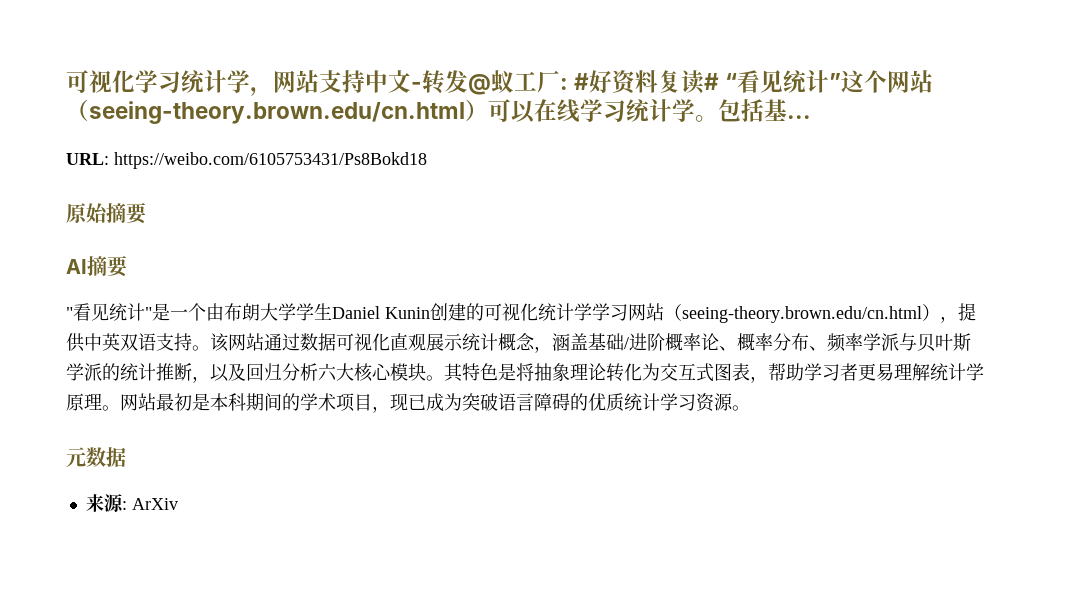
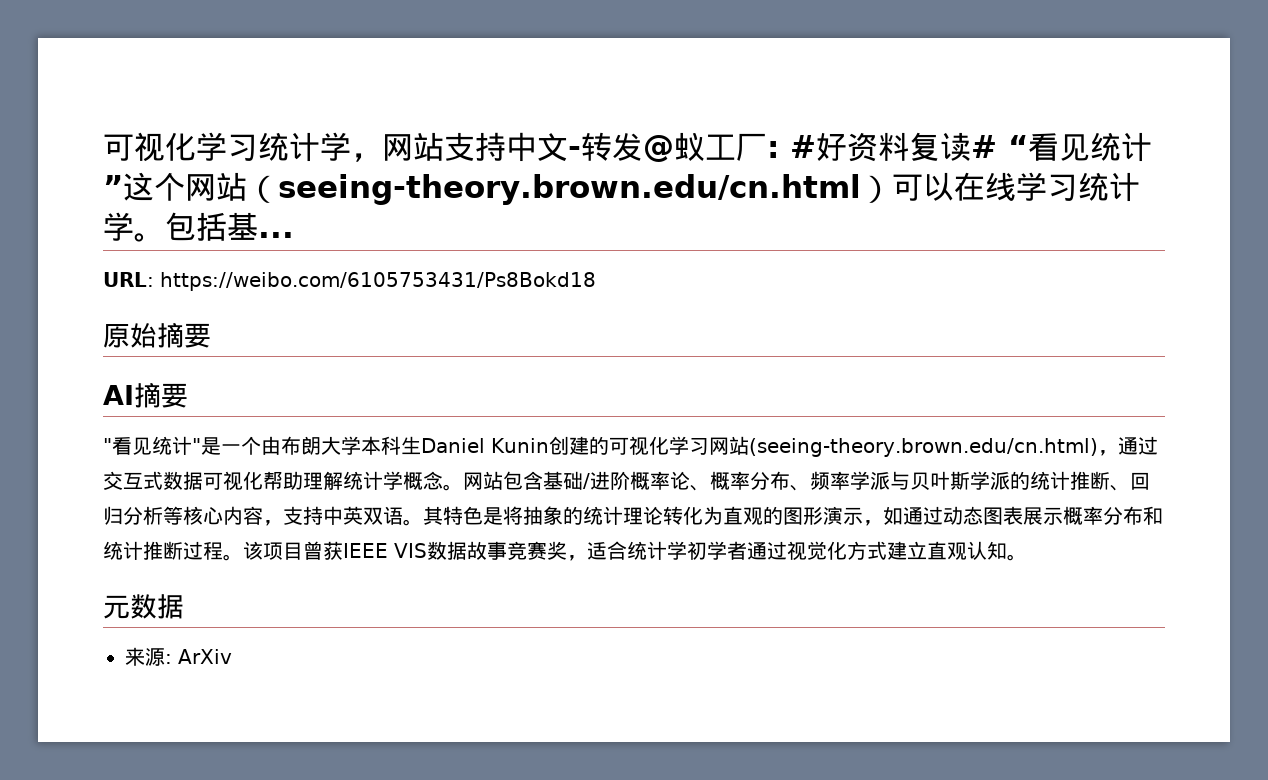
- "看见统计"是一个由布朗大学学生Daniel Kunin创建的可视化统计学学习网站（seeing-theory.brown.edu/cn.html），提供中英双语支持。该网站通过数据可视化直观展示统计概念，涵盖基础/进阶概率论、概率分布、频率学派与贝叶斯学派的统计推断，以及回归分析六大核心模块。
+ "看见统计"是一个由布朗大学本科生Daniel Kunin创建的可视化学习网站(seeing-theory.brown.edu/cn.html)，通过交互式数据可视化帮助理解统计学概念。网站包含基础/进阶概率论、概率分布、频率学派与贝叶斯学派的统计推断、回归分析等核心内容，支持中英双语。
- 其特色是将抽象理论转化为交互式图表，帮助学习者更易理解统计学原理。网站最初是本科期间的学术项目，现已成为突破语言障碍的优质统计学习资源。
+ 其特色是将抽象的统计理论转化为直观的图形演示，如通过动态图表展示概率分布和统计推断过程。该项目曾获IEEE VIS数据故事竞赛奖，适合统计学初学者通过视觉化方式建立直观认知。

